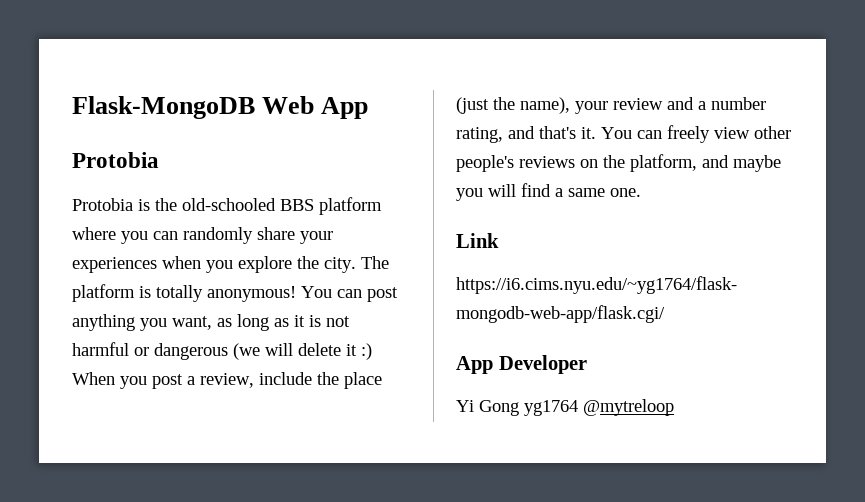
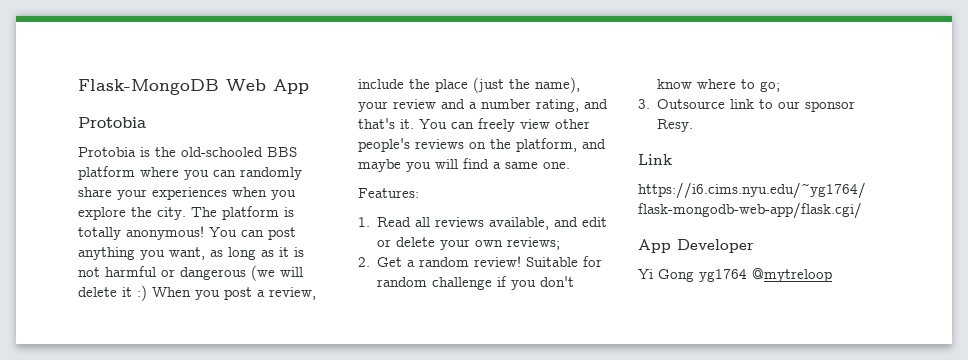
+ Features:
+ 1. Read all reviews available, and edit or delete your own reviews;
+ 2. Get a random review! Suitable for random challenge if you don't know where to go;
+ 3. Outsource link to our sponsor Resy.

